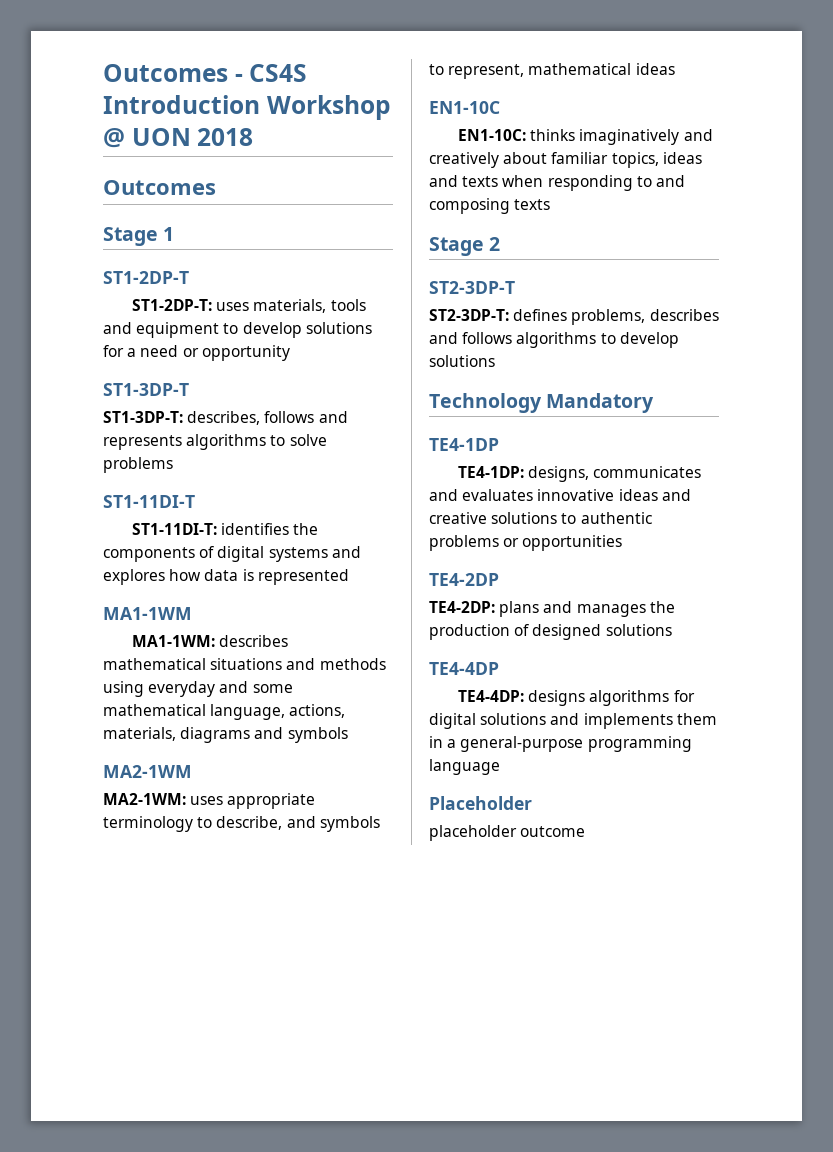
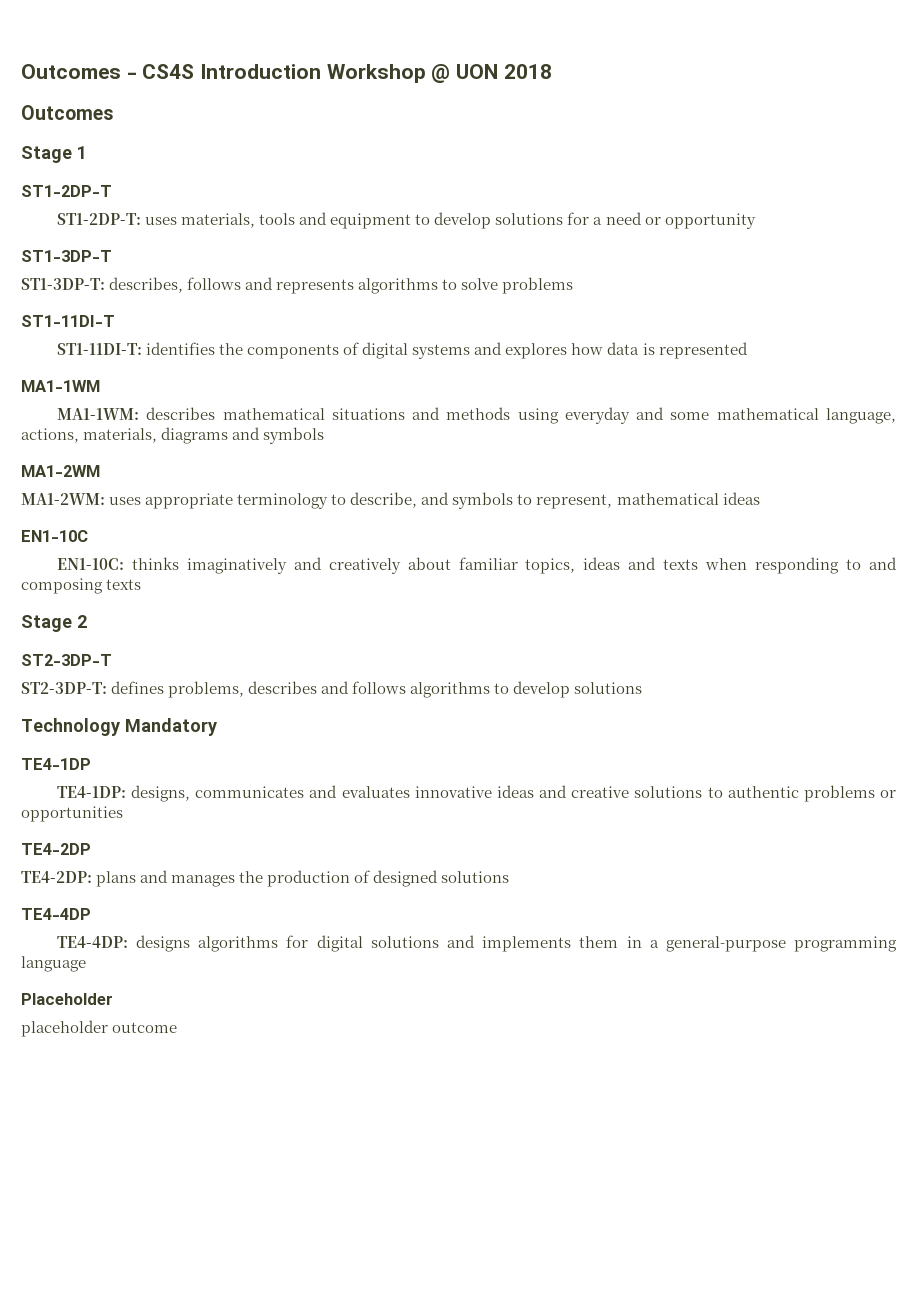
- MA2-1WM
- MA2-1WM: uses appropriate terminology to describe, and symbols to represent, mathematical ideas
+ MA1-2WM
+ MA1-2WM: uses appropriate terminology to describe, and symbols to represent, mathematical ideas

